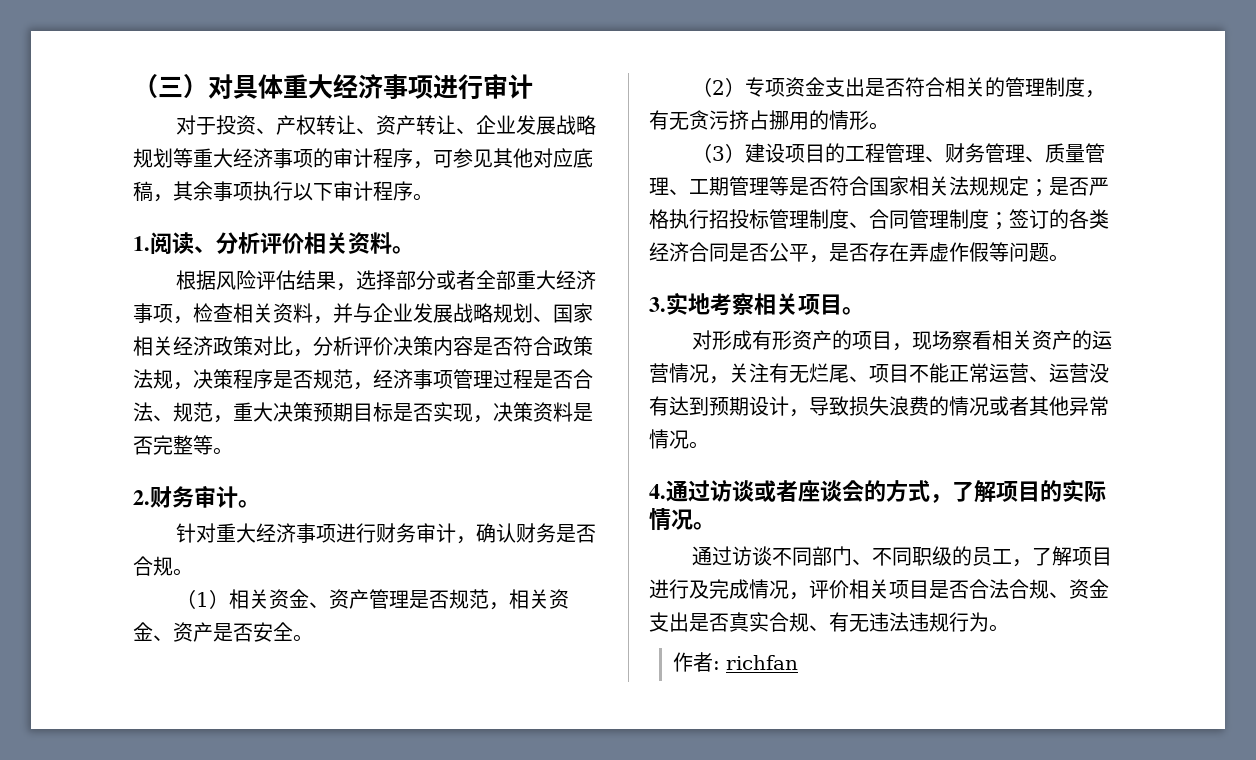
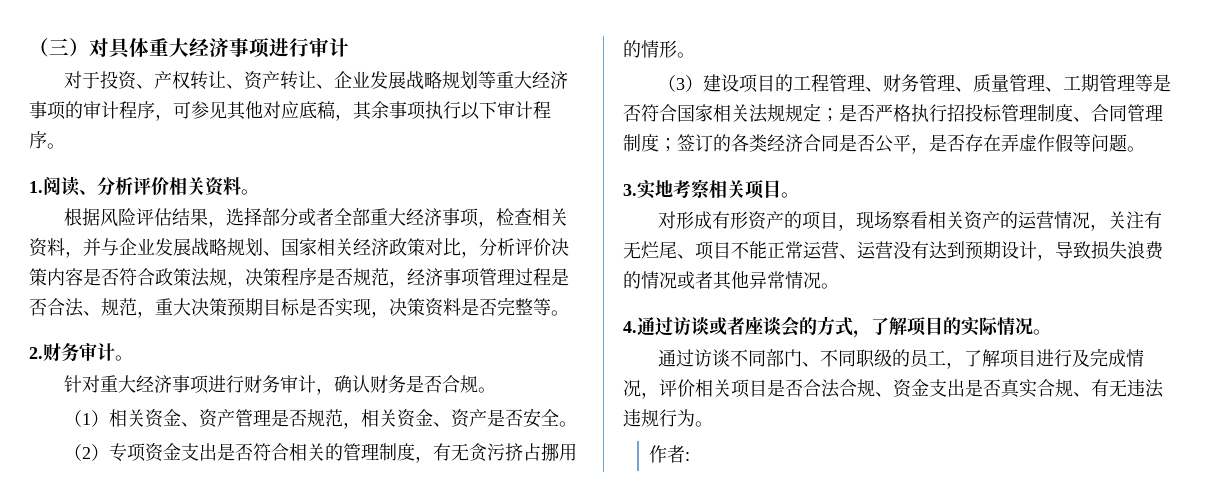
- 作者: richfan
+ 作者:

